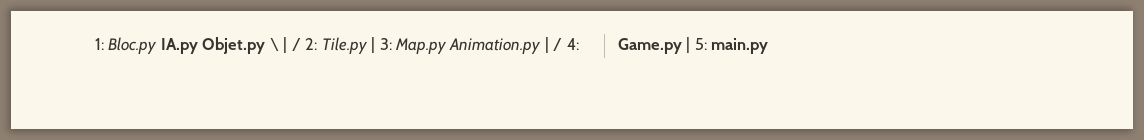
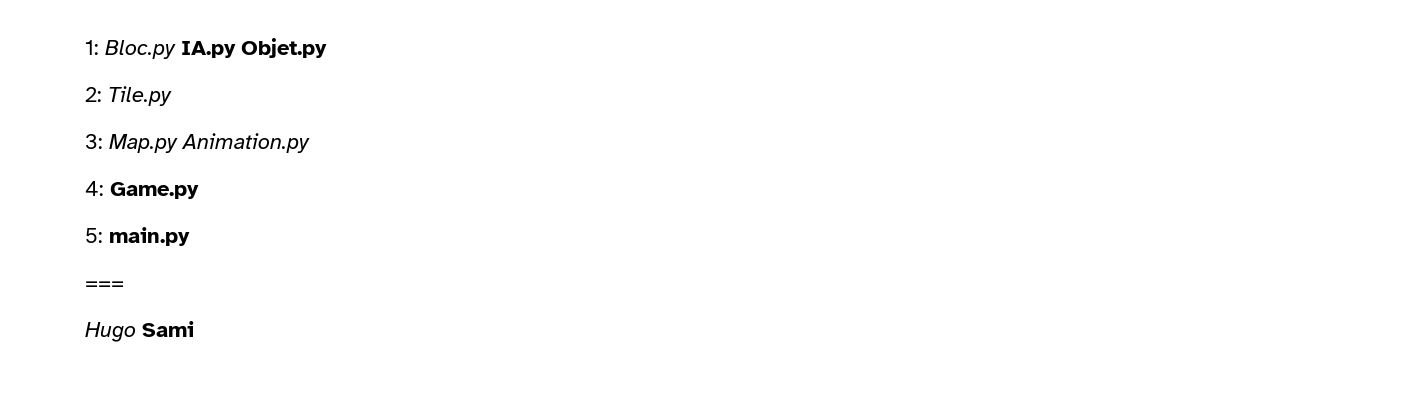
- 1: Bloc.py IA.py Objet.py \ | / 2: Tile.py | 3: Map.py Animation.py | / 4: Game.py | 5: main.py
+ 1: Bloc.py IA.py Objet.py
+ 2: Tile.py
+ 3: Map.py Animation.py
+ 4: Game.py
+ 5: main.py
+ ===
+ Hugo Sami

